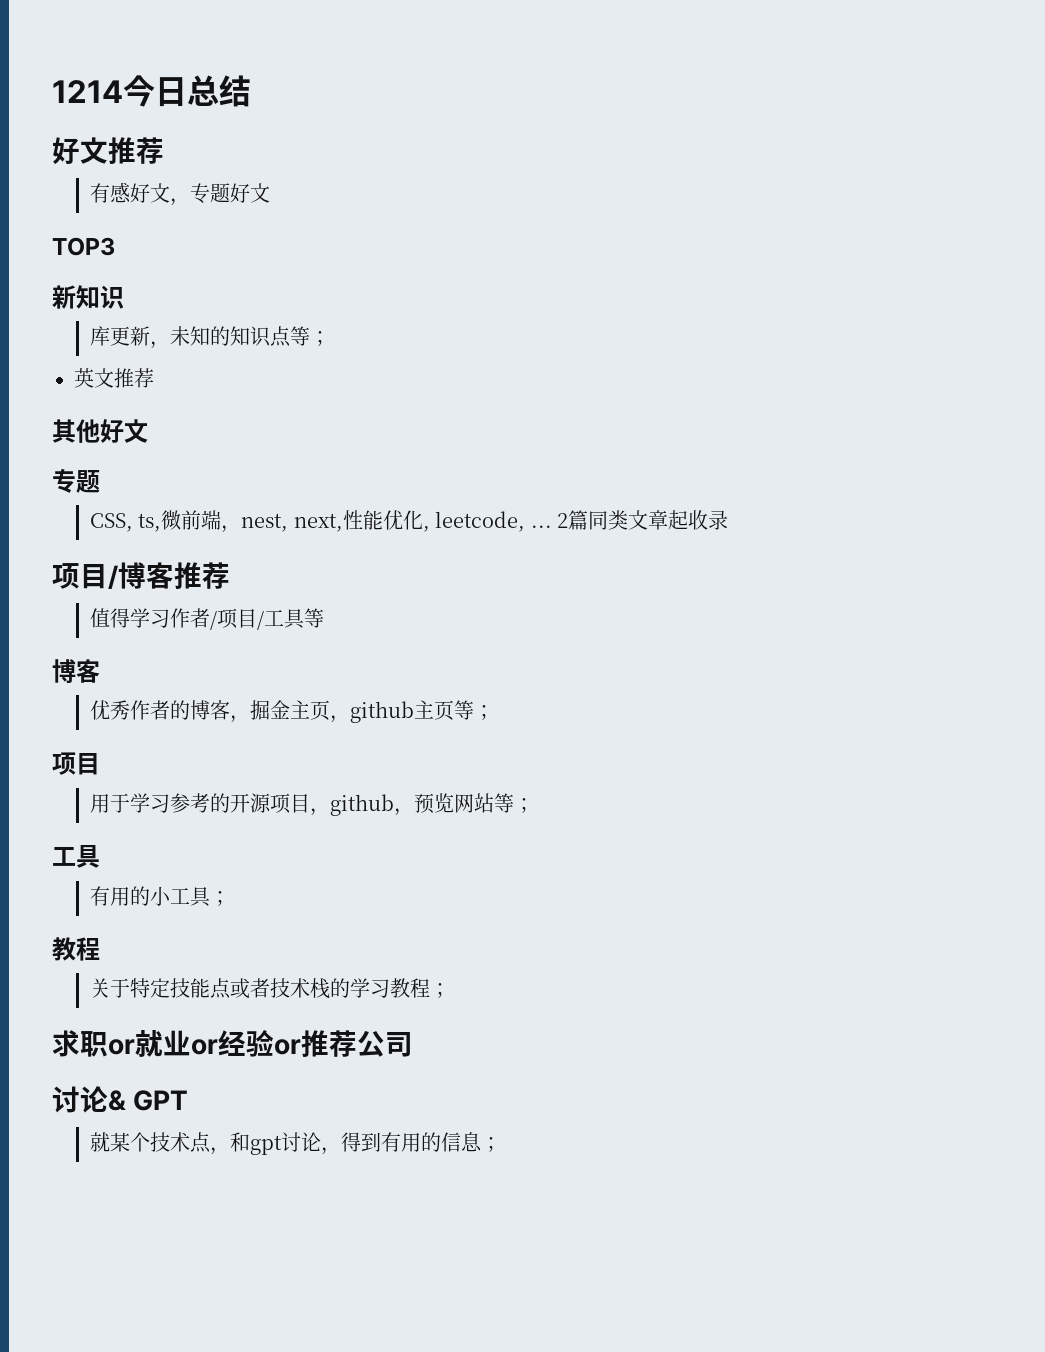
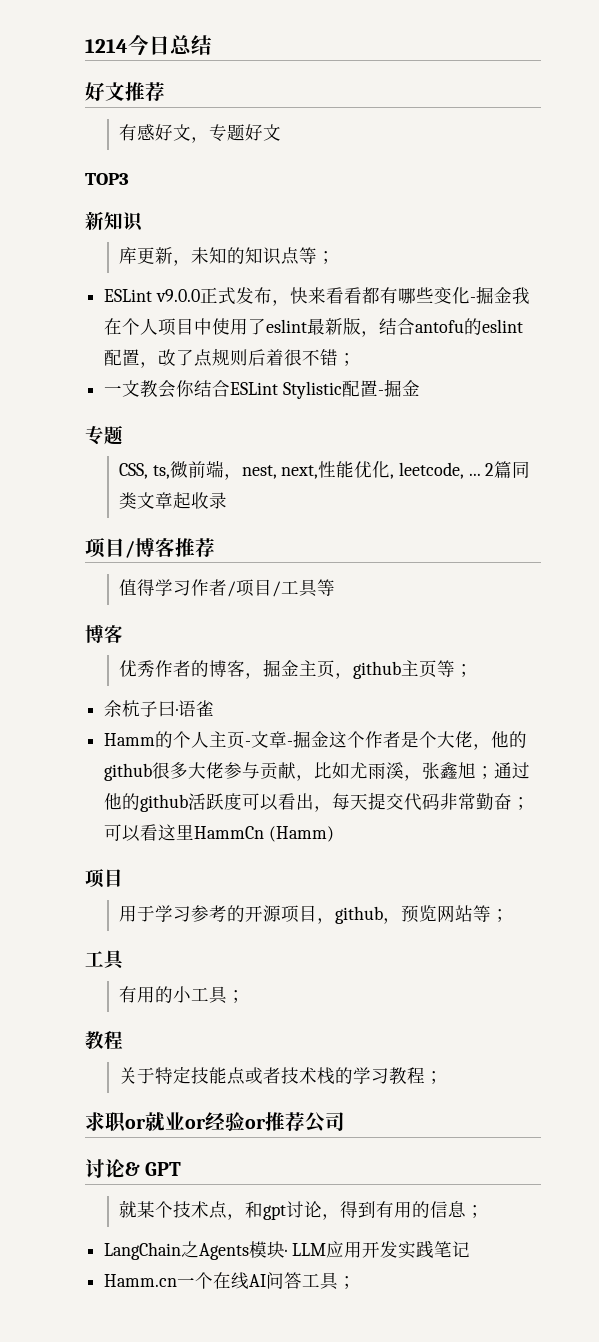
- 英文推荐
- 其他好文
+ ESLint v9.0.0正式发布，快来看看都有哪些变化-掘金我在个人项目中使用了eslint最新版，结合antofu的eslint配置，改了点规则后着很不错；
+ 一文教会你结合ESLint Stylistic配置-掘金
+ 余杭子曰·语雀
+ Hamm的个人主页-文章-掘金这个作者是个大佬，他的github很多大佬参与贡献，比如尤雨溪，张鑫旭；通过他的github活跃度可以看出，每天提交代码非常勤奋；可以看这里HammCn (Hamm)
+ LangChain之Agents模块· LLM应用开发实践笔记
+ Hamm.cn一个在线AI问答工具；

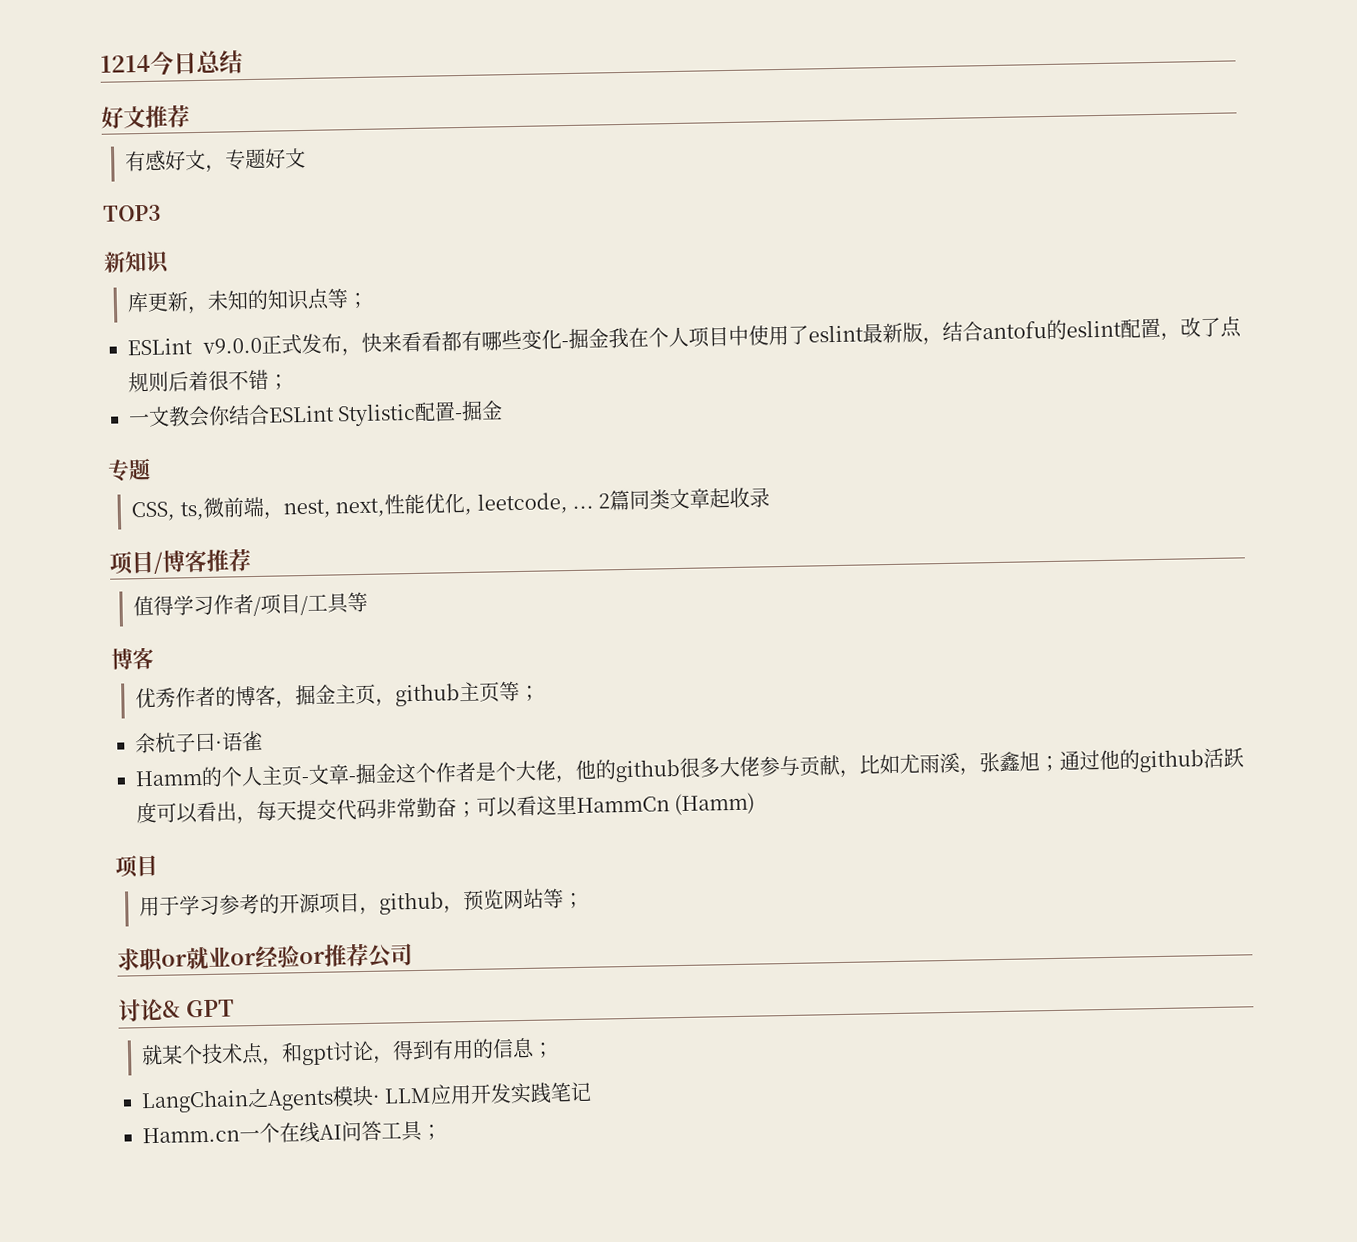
  用于学习参考的开源项目，github，预览网站等；
- 工具
- 有用的小工具；
- 教程
- 关于特定技能点或者技术栈的学习教程；

